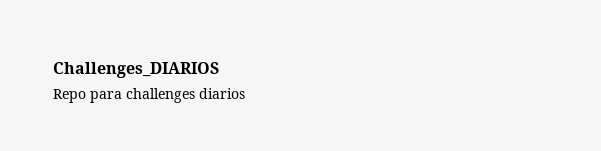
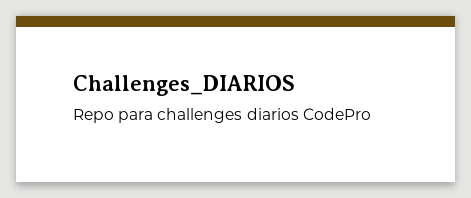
- Repo para challenges diarios
+ Repo para challenges diarios CodePro

